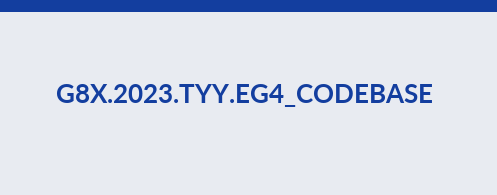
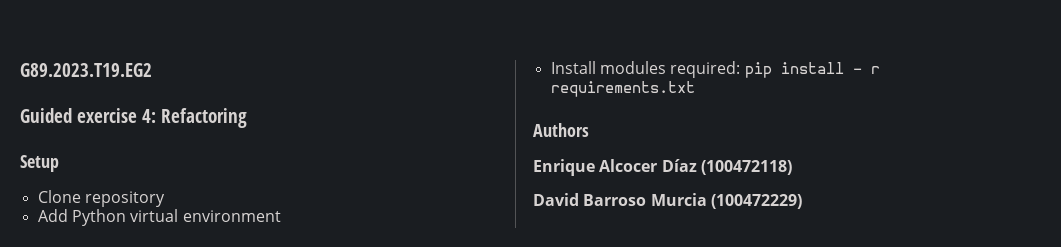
- G8X.2023.TYY.EG4_CODEBASE
+ G89.2023.T19.EG2
+ Guided exercise 4: Refactoring
+ Setup
+ Clone repository
+ Add Python virtual environment
+ Install modules required: pip install - r requirements.txt
+ Authors
+ Enrique Alcocer Díaz (100472118)
+ David Barroso Murcia (100472229)

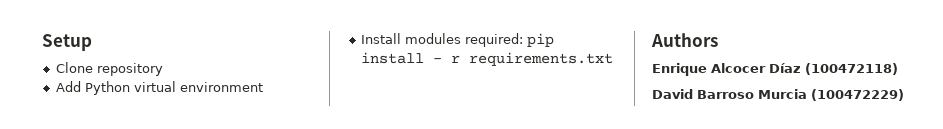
- G89.2023.T19.EG2
- Guided exercise 4: Refactoring

